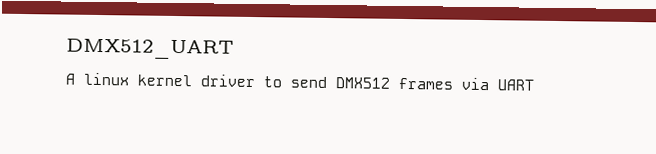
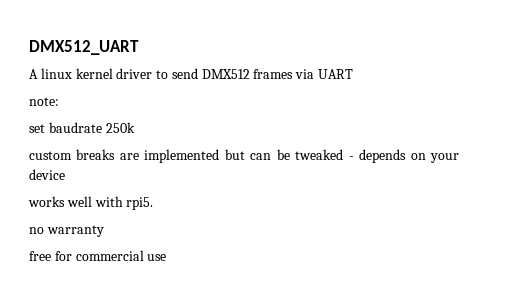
+ note:
+ set baudrate 250k
+ custom breaks are implemented but can be tweaked - depends on your device
+ works well with rpi5.
+ no warranty
+ free for commercial use

